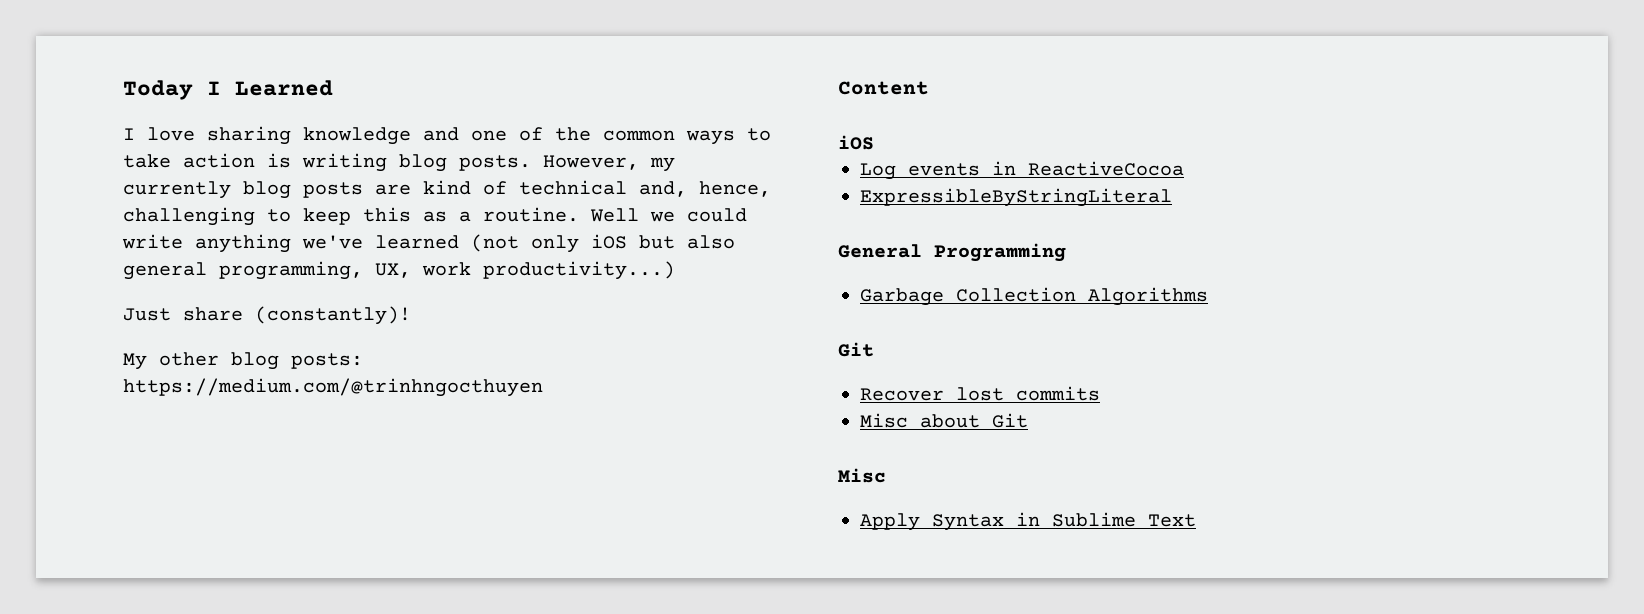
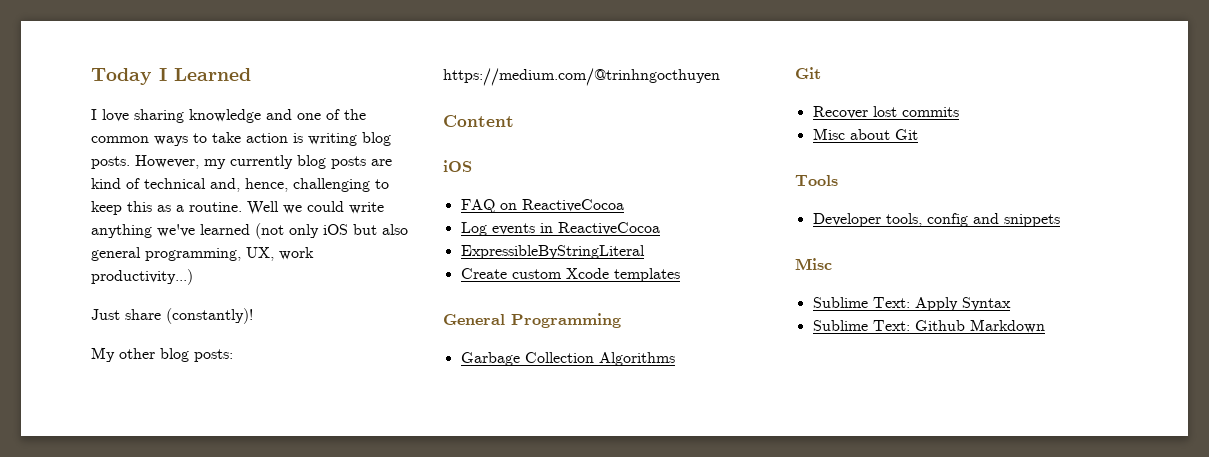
+ FAQ on ReactiveCocoa
+ Create custom Xcode templates
+ Tools
+ Developer tools, config and snippets
- Apply Syntax in Sublime Text
+ Sublime Text: Apply Syntax
+ Sublime Text: Github Markdown

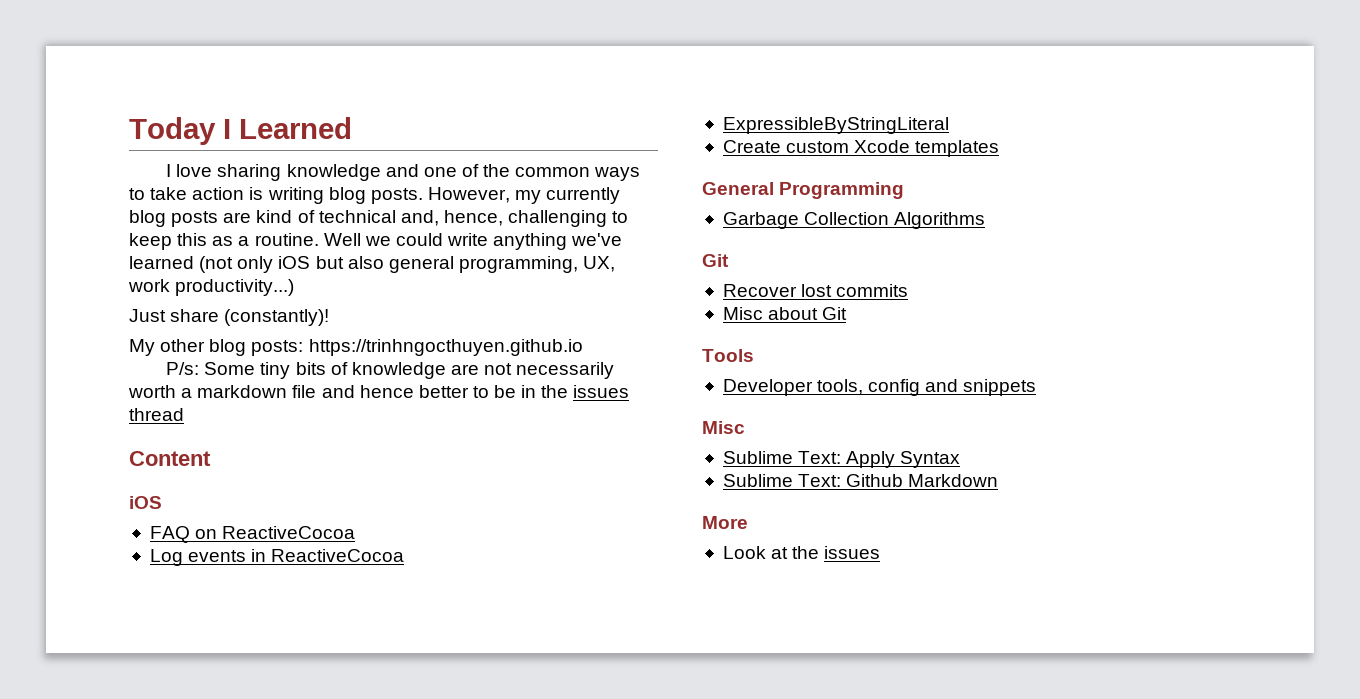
- My other blog posts: https://medium.com/@trinhngocthuyen
+ My other blog posts: https://trinhngocthuyen.github.io
+ P/s: Some tiny bits of knowledge are not necessarily worth a markdown file and hence better to be in the issues thread
+ More
+ Look at the issues

